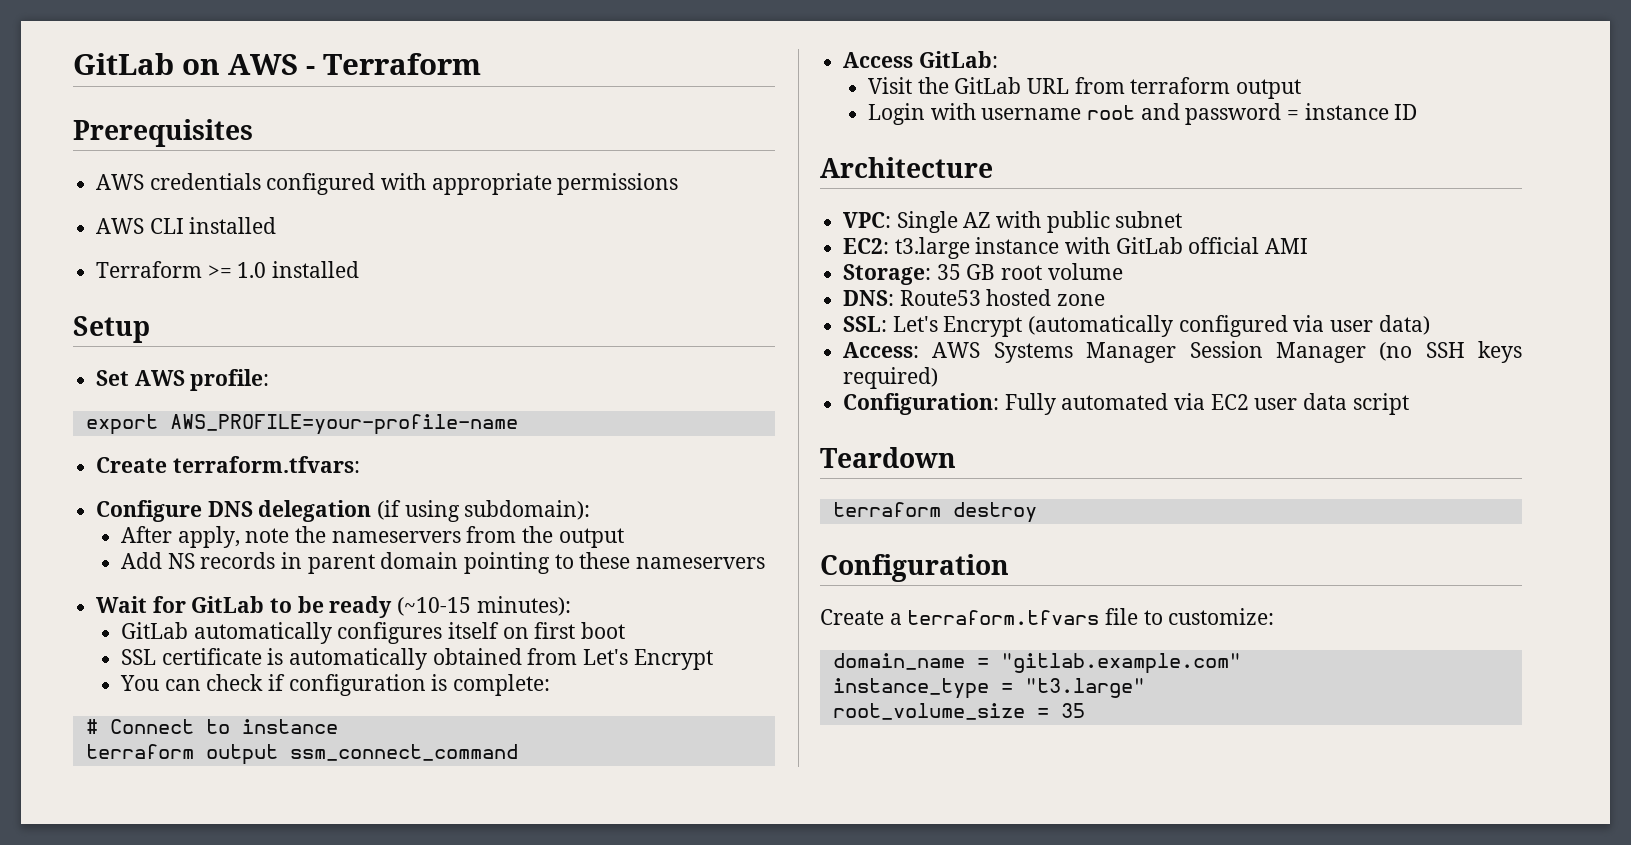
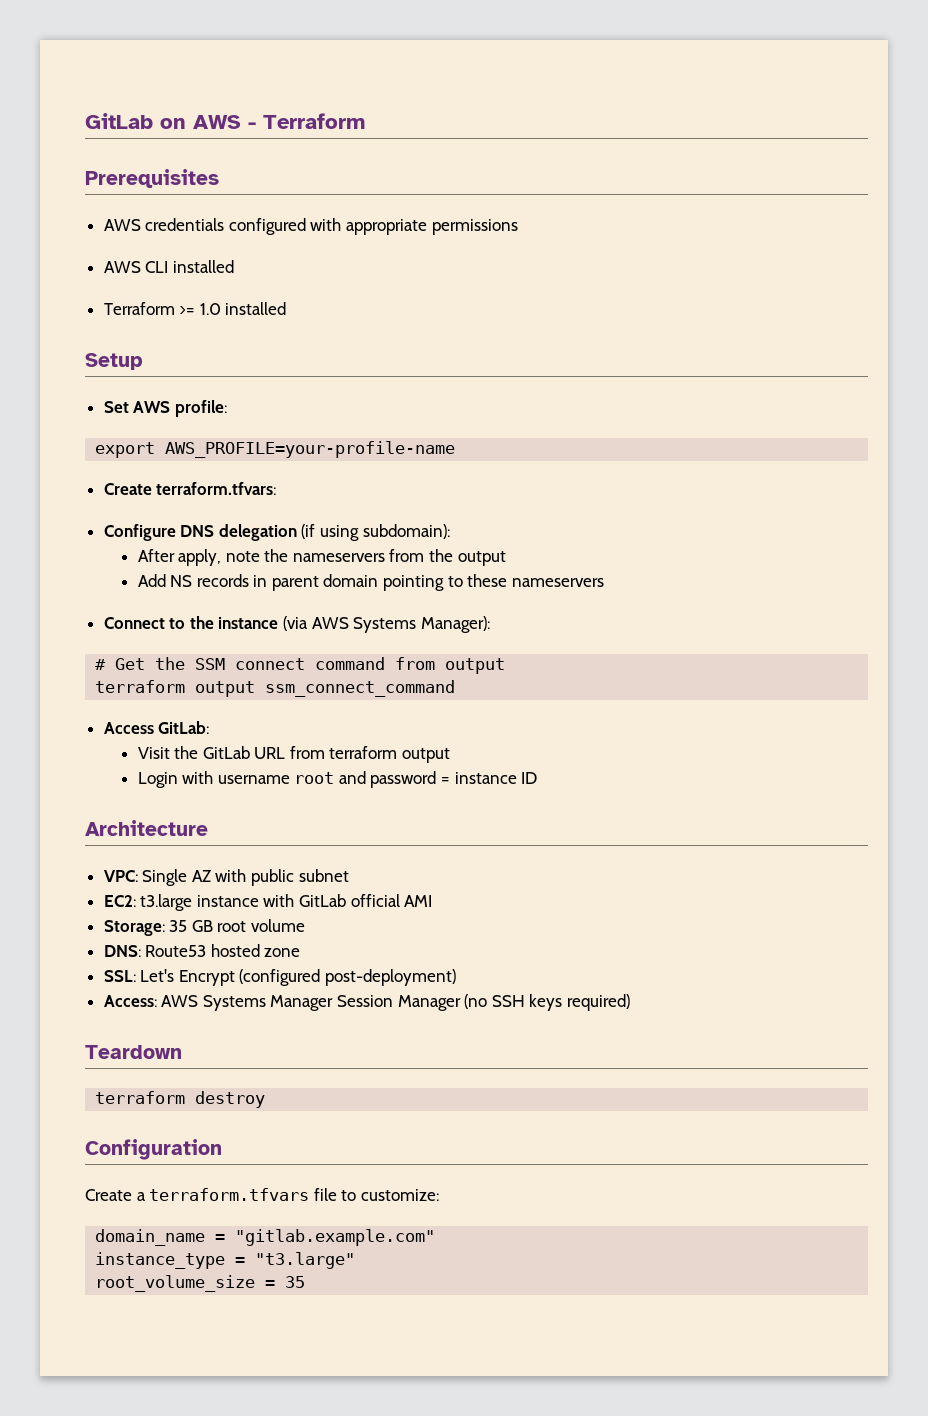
- Wait for GitLab to be ready (~10-15 minutes):
- GitLab automatically configures itself on first boot
- SSL certificate is automatically obtained from Let's Encrypt
- You can check if configuration is complete:
- # Connect to instance
+ Connect to the instance (via AWS Systems Manager):
+ # Get the SSM connect command from output
- SSL: Let's Encrypt (automatically configured via user data)
+ SSL: Let's Encrypt (configured post-deployment)
- Configuration: Fully automated via EC2 user data script

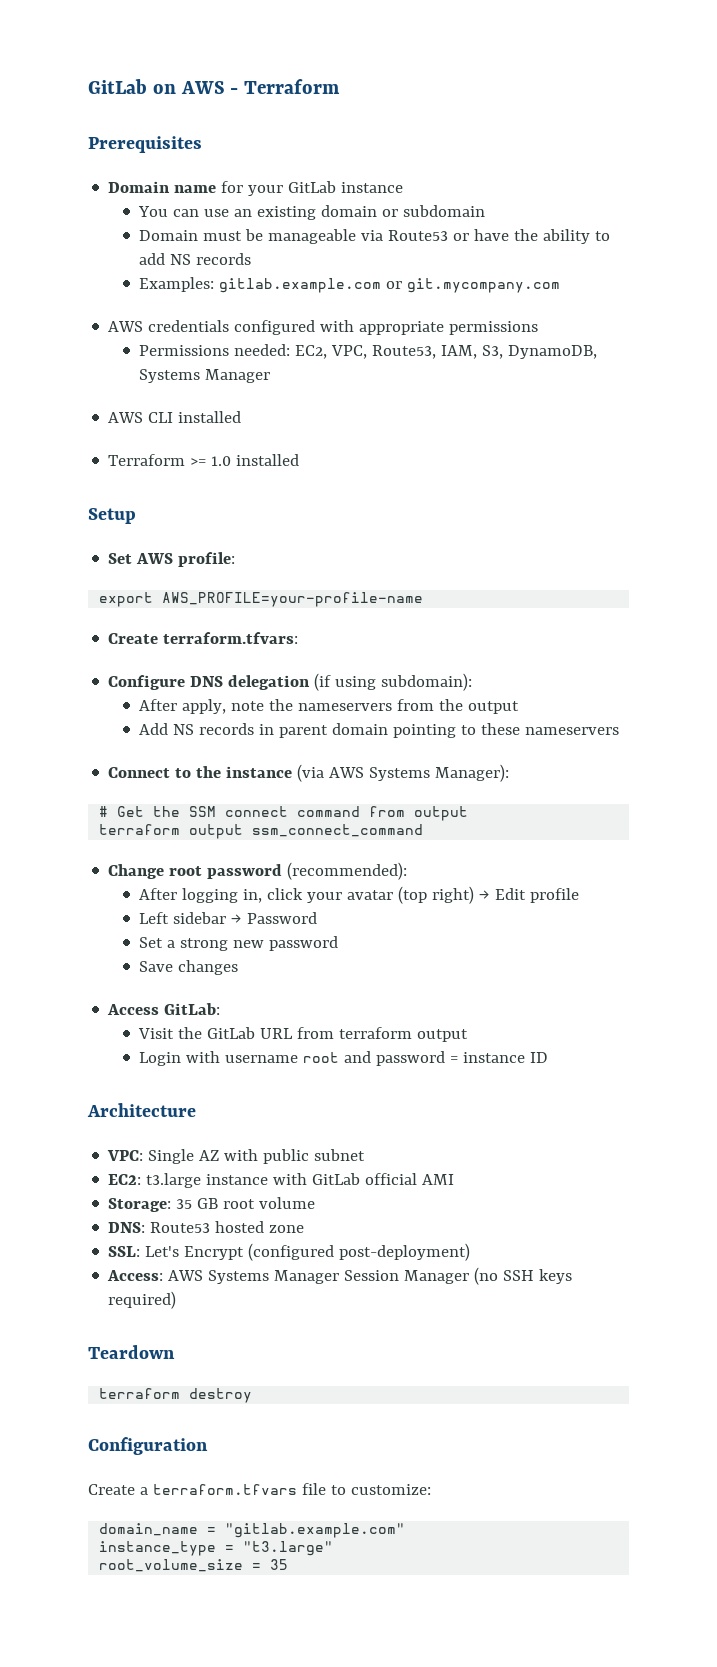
+ Domain name for your GitLab instance
+ You can use an existing domain or subdomain
+ Domain must be manageable via Route53 or have the ability to add NS records
+ Examples: gitlab.example.com or git.mycompany.com
+ Permissions needed: EC2, VPC, Route53, IAM, S3, DynamoDB, Systems Manager
+ Change root password (recommended):
+ After logging in, click your avatar (top right) → Edit profile
+ Left sidebar → Password
+ Set a strong new password
+ Save changes

